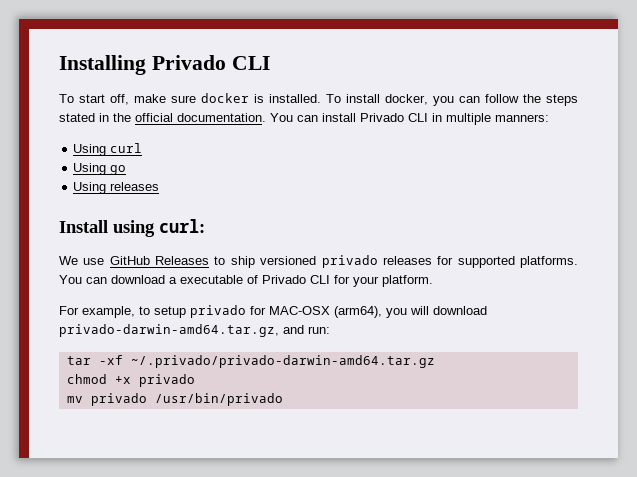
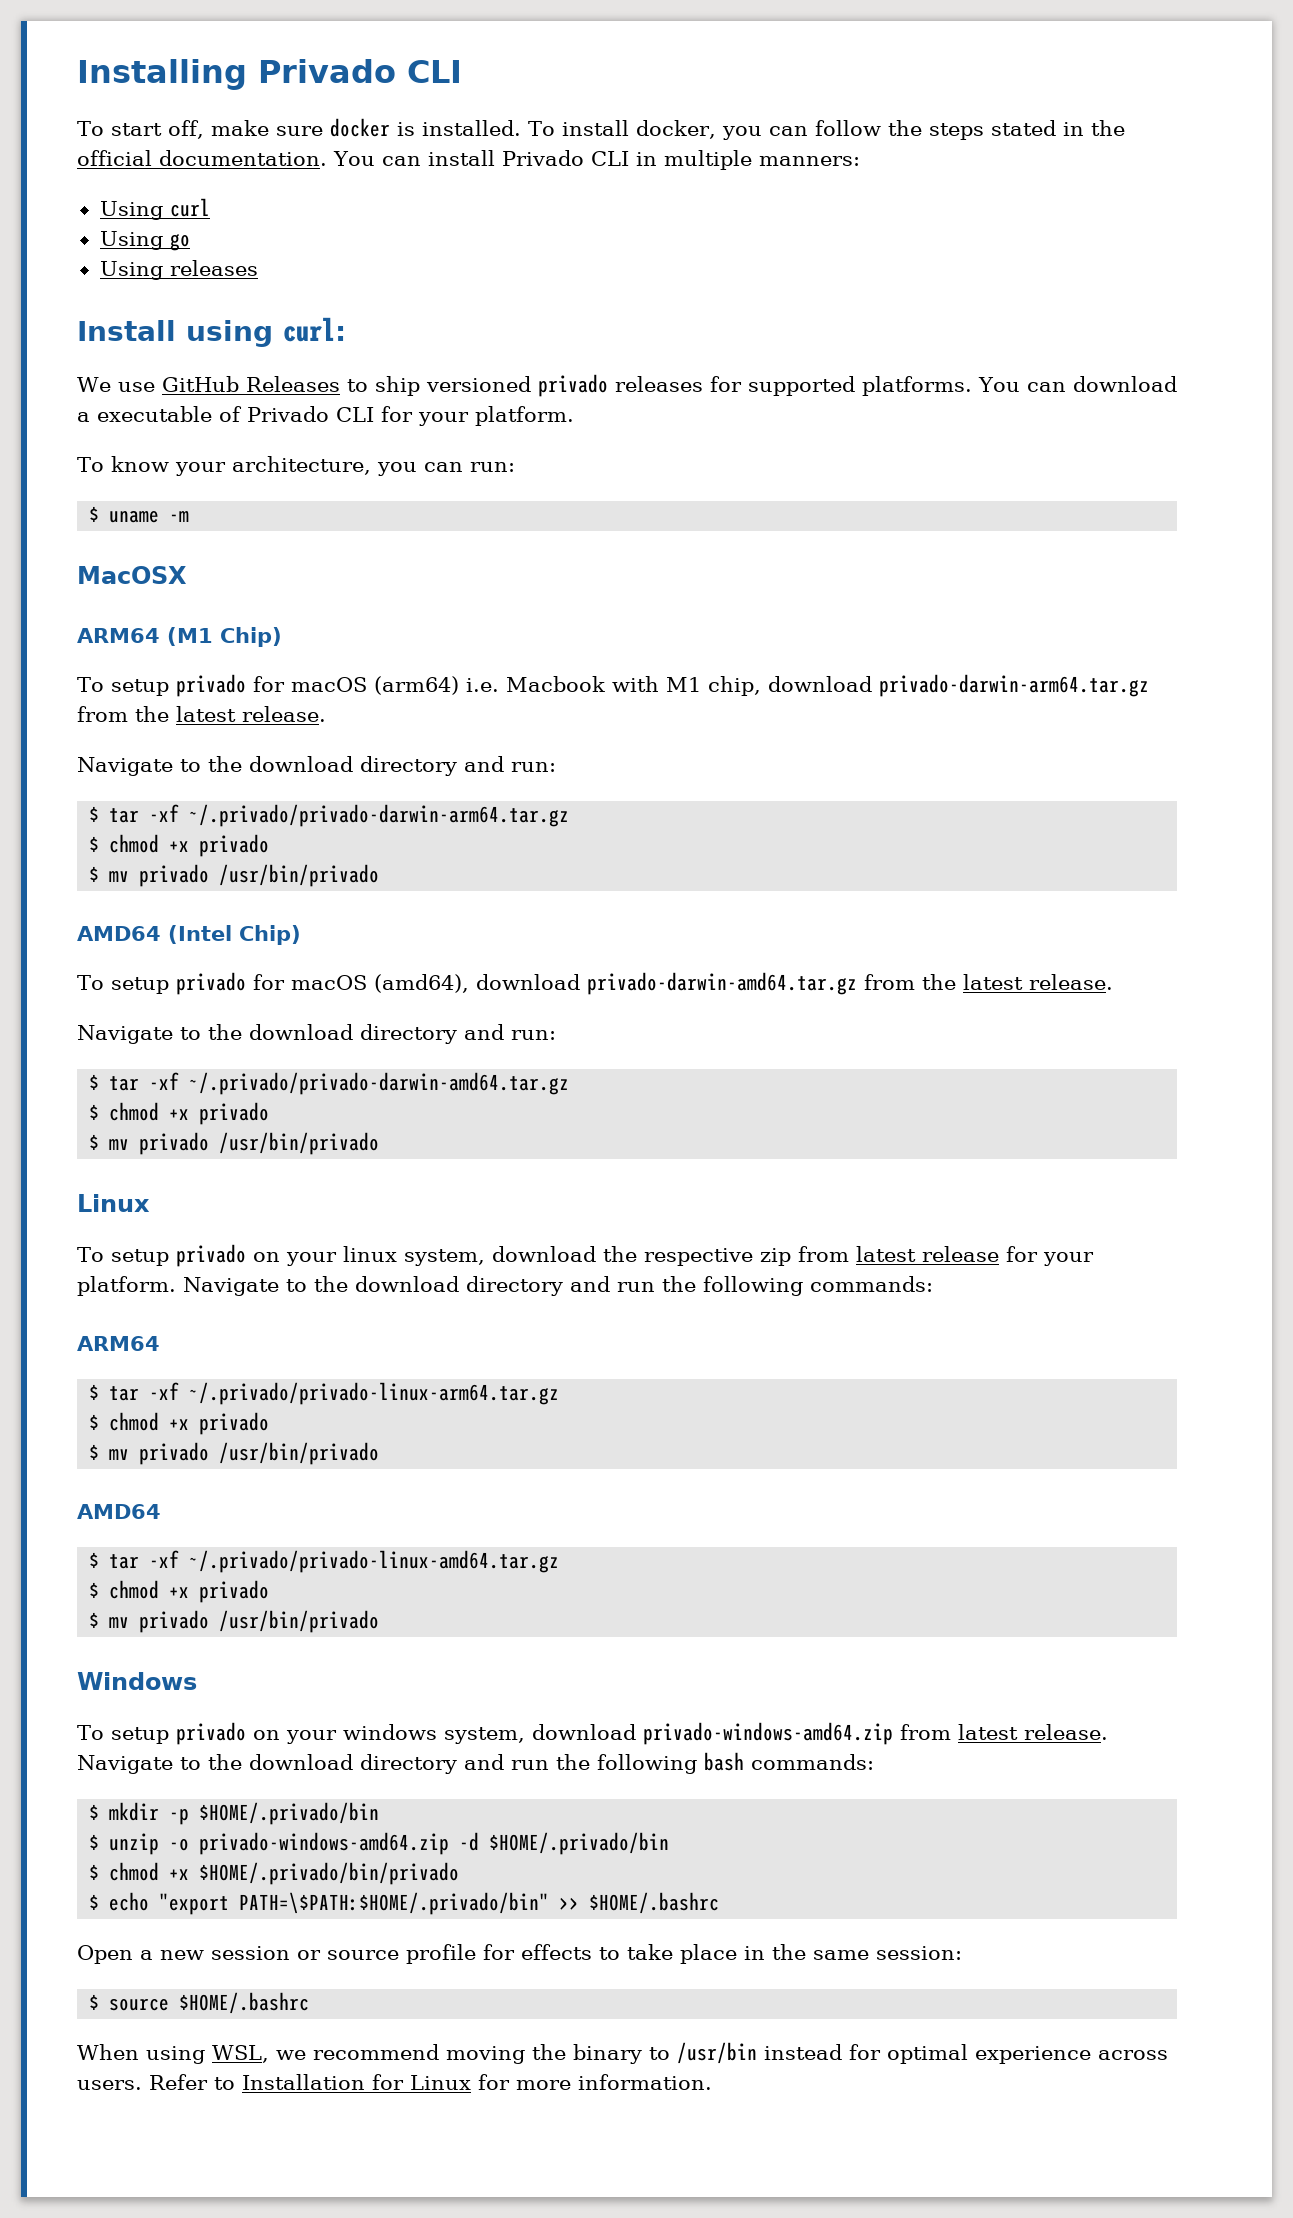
- For example, to setup privado for MAC-OSX (arm64), you will download privado-darwin-amd64.tar.gz, and run:
- tar -xf ~/.privado/privado-darwin-amd64.tar.gz
- chmod +x privado
- mv privado /usr/bin/privado
+ To know your architecture, you can run:
+ $ uname -m
+ MacOSX
+ ARM64 (M1 Chip)
+ To setup privado for macOS (arm64) i.e. Macbook with M1 chip, download privado-darwin-arm64.tar.gz from the latest release.
+ Navigate to the download directory and run:
+ $ tar -xf ~/.privado/privado-darwin-arm64.tar.gz
+ $ chmod +x privado
+ $ mv privado /usr/bin/privado
+ AMD64 (Intel Chip)
+ To setup privado for macOS (amd64), download privado-darwin-amd64.tar.gz from the latest release.
+ Navigate to the download directory and run:
+ $ tar -xf ~/.privado/privado-darwin-amd64.tar.gz
+ $ chmod +x privado
+ $ mv privado /usr/bin/privado
+ Linux
+ To setup privado on your linux system, download the respective zip from latest release for your platform. Navigate to the download directory and run the following commands:
+ ARM64
+ $ tar -xf ~/.privado/privado-linux-arm64.tar.gz
+ $ chmod +x privado
+ $ mv privado /usr/bin/privado
+ AMD64
+ $ tar -xf ~/.privado/privado-linux-amd64.tar.gz
+ $ chmod +x privado
+ $ mv privado /usr/bin/privado
+ Windows
+ To setup privado on your windows system, download privado-windows-amd64.zip from latest release. Navigate to the download directory and run the following bash commands:
+ $ mkdir -p $HOME/.privado/bin
+ $ unzip -o privado-windows-amd64.zip -d $HOME/.privado/bin
+ $ chmod +x $HOME/.privado/bin/privado
+ $ echo "export PATH=\$PATH:$HOME/.privado/bin" >> $HOME/.bashrc
+ Open a new session or source profile for effects to take place in the same session:
+ $ source $HOME/.bashrc
+ When using WSL, we recommend moving the binary to /usr/bin instead for optimal experience across users. Refer to Installation for Linux for more information.

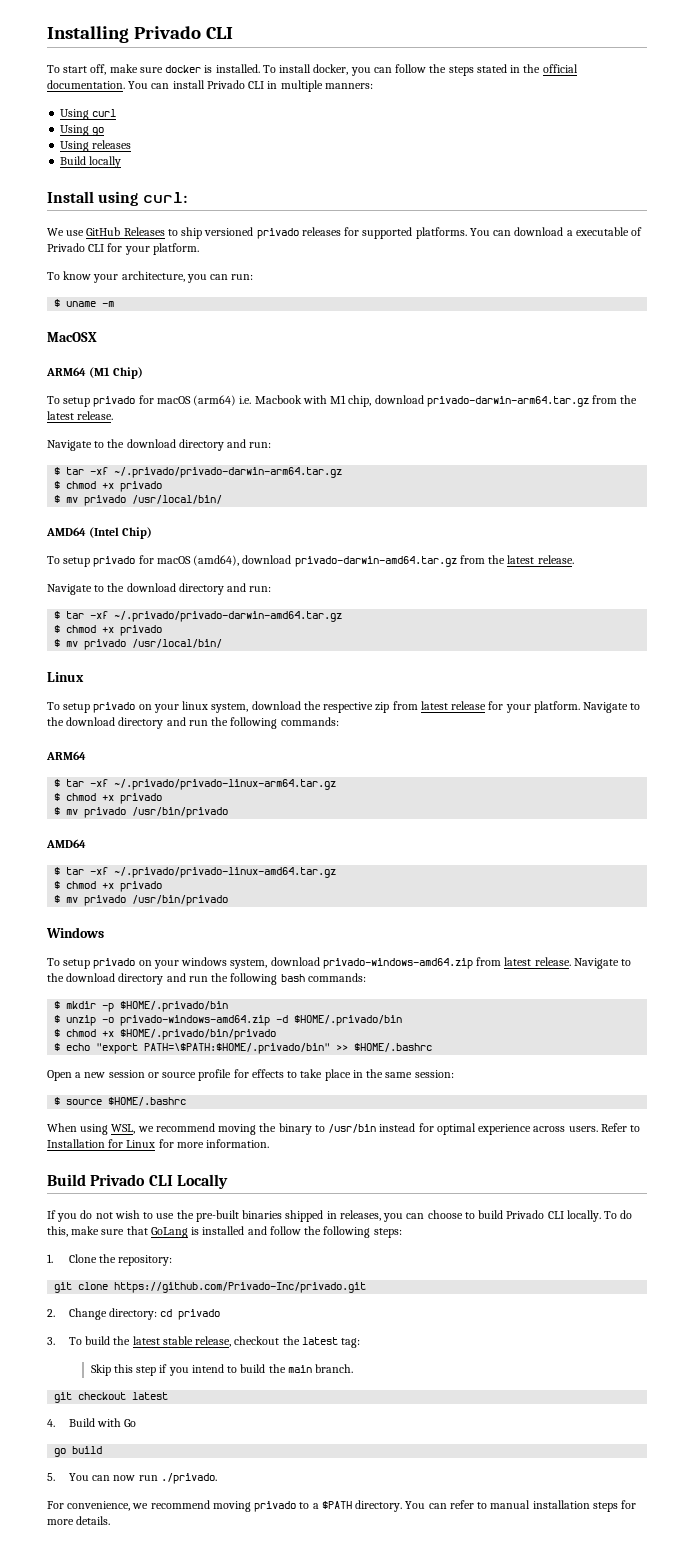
+ Build locally
  $ tar -xf ~/.privado/privado-darwin-arm64.tar.gz
  $ chmod +x privado
- $ mv privado /usr/bin/privado
+ $ mv privado /usr/local/bin/
  $ tar -xf ~/.privado/privado-darwin-amd64.tar.gz
  $ chmod +x privado
- $ mv privado /usr/bin/privado
+ $ mv privado /usr/local/bin/
+ Build Privado CLI Locally
+ If you do not wish to use the pre-built binaries shipped in releases, you can choose to build Privado CLI locally. To do this, make sure that GoLang is installed and follow the following steps:
+ 1. Clone the repository:
+ git clone https://github.com/Privado-Inc/privado.git
+ 2. Change directory: cd privado
+ 3. To build the latest stable release, checkout the latest tag:
+ Skip this step if you intend to build the main branch.
+ git checkout latest
+ 4. Build with Go
+ go build
+ 5. You can now run ./privado.
+ For convenience, we recommend moving privado to a $PATH directory. You can refer to manual installation steps for more details.

